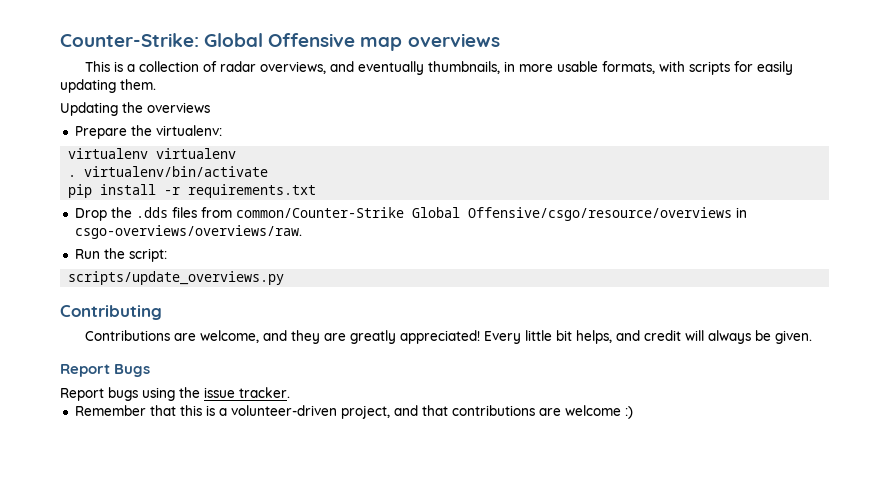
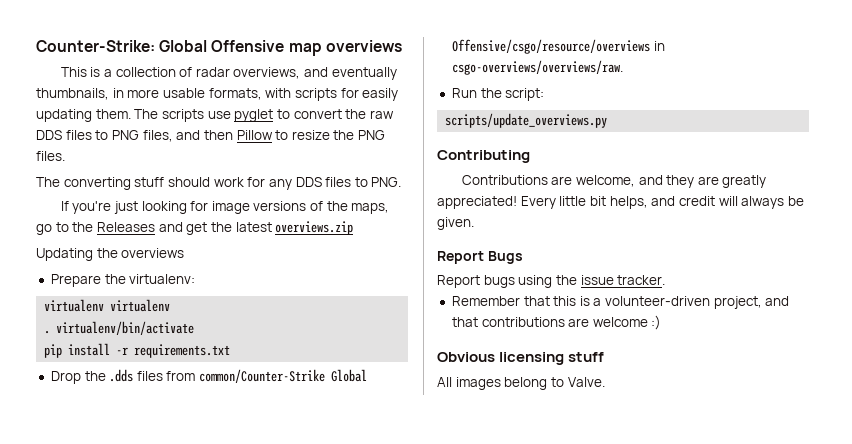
+ The scripts use pyglet to convert the raw DDS files to PNG files, and then Pillow to resize the PNG files.
+ The converting stuff should work for any DDS files to PNG.
+ If you're just looking for image versions of the maps, go to the Releases and get the latest overviews.zip
+ Obvious licensing stuff
+ All images belong to Valve.

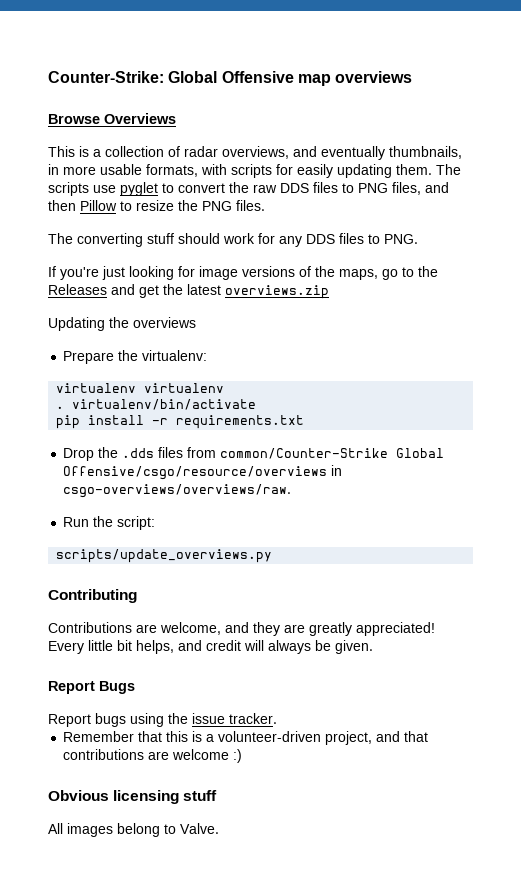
+ Browse Overviews

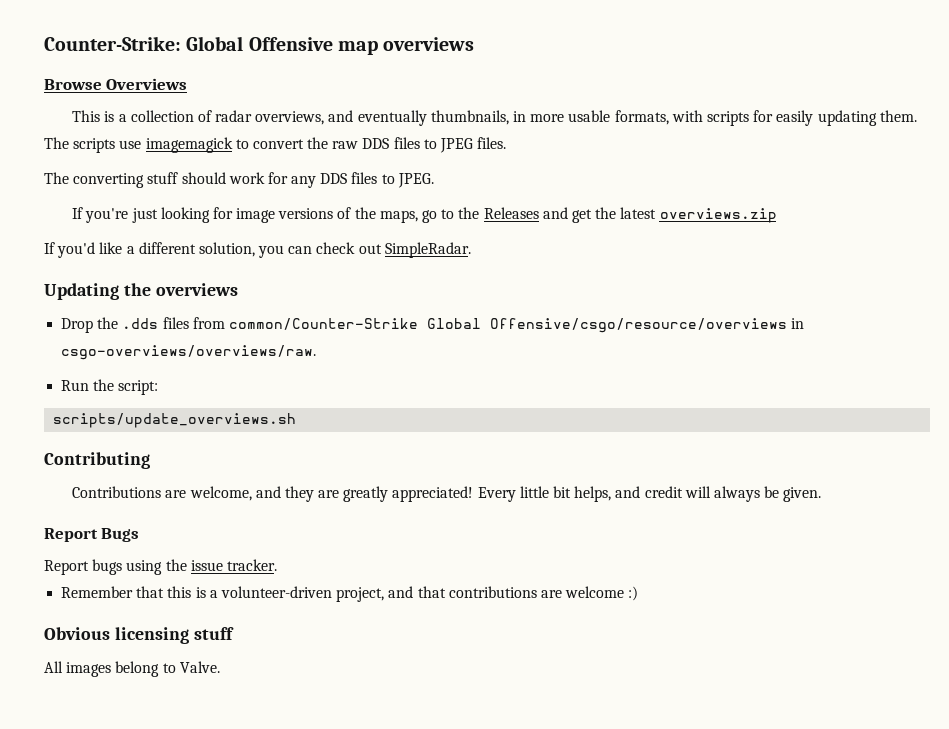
- The scripts use pyglet to convert the raw DDS files to PNG files, and then Pillow to resize the PNG files.
+ The scripts use imagemagick to convert the raw DDS files to JPEG files.
- The converting stuff should work for any DDS files to PNG.
+ The converting stuff should work for any DDS files to JPEG.
+ If you'd like a different solution, you can check out SimpleRadar.
  Updating the overviews
- Prepare the virtualenv:
- virtualenv virtualenv
- . virtualenv/bin/activate
- pip install -r requirements.txt
- scripts/update_overviews.py
+ scripts/update_overviews.sh

